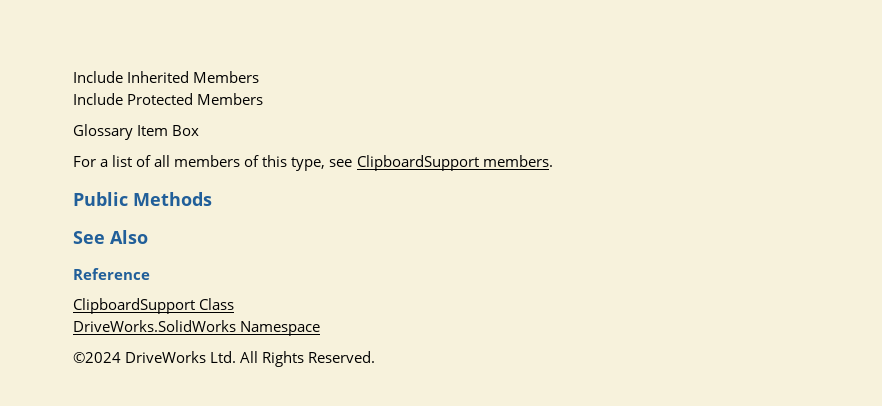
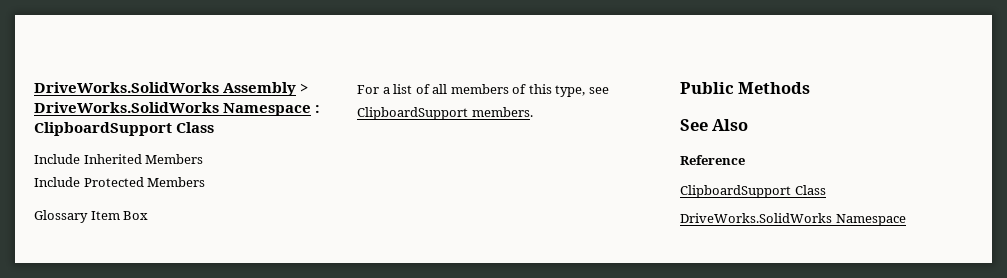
+ DriveWorks.SolidWorks Assembly > DriveWorks.SolidWorks Namespace : ClipboardSupport Class
- ©2024 DriveWorks Ltd. All Rights Reserved.

